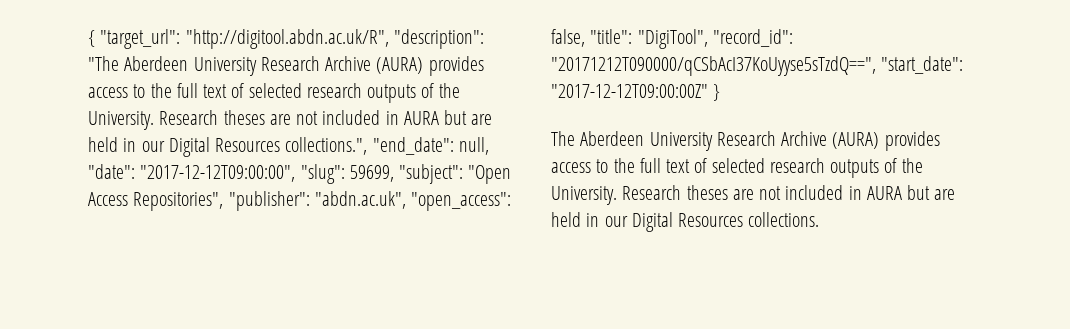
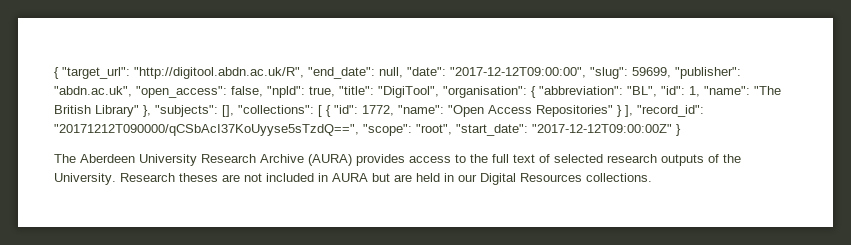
- { "target_url": "http://digitool.abdn.ac.uk/R", "description": "The Aberdeen University Research Archive (AURA) provides access to the full text of selected research outputs of the University. Research theses are not included in AURA but are held in our Digital Resources collections.", "end_date": null, "date": "2017-12-12T09:00:00", "slug": 59699, "subject": "Open Access Repositories", "publisher": "abdn.ac.uk", "open_access": false, "title": "DigiTool", "record_id": "20171212T090000/qCSbAcI37KoUyyse5sTzdQ==", "start_date": "2017-12-12T09:00:00Z" }
+ { "target_url": "http://digitool.abdn.ac.uk/R", "end_date": null, "date": "2017-12-12T09:00:00", "slug": 59699, "publisher": "abdn.ac.uk", "open_access": false, "npld": true, "title": "DigiTool", "organisation": { "abbreviation": "BL", "id": 1, "name": "The British Library" }, "subjects": [], "collections": [ { "id": 1772, "name": "Open Access Repositories" } ], "record_id": "20171212T090000/qCSbAcI37KoUyyse5sTzdQ==", "scope": "root", "start_date": "2017-12-12T09:00:00Z" }

